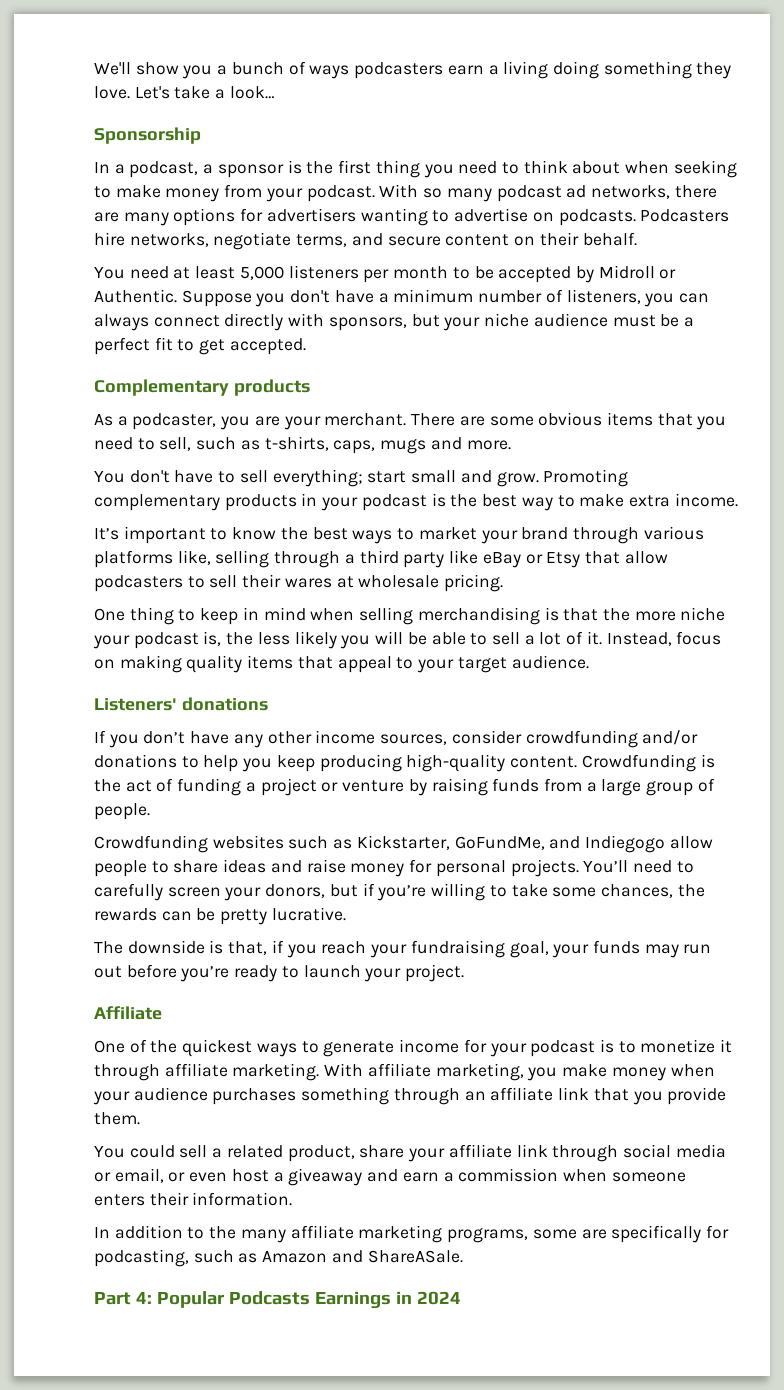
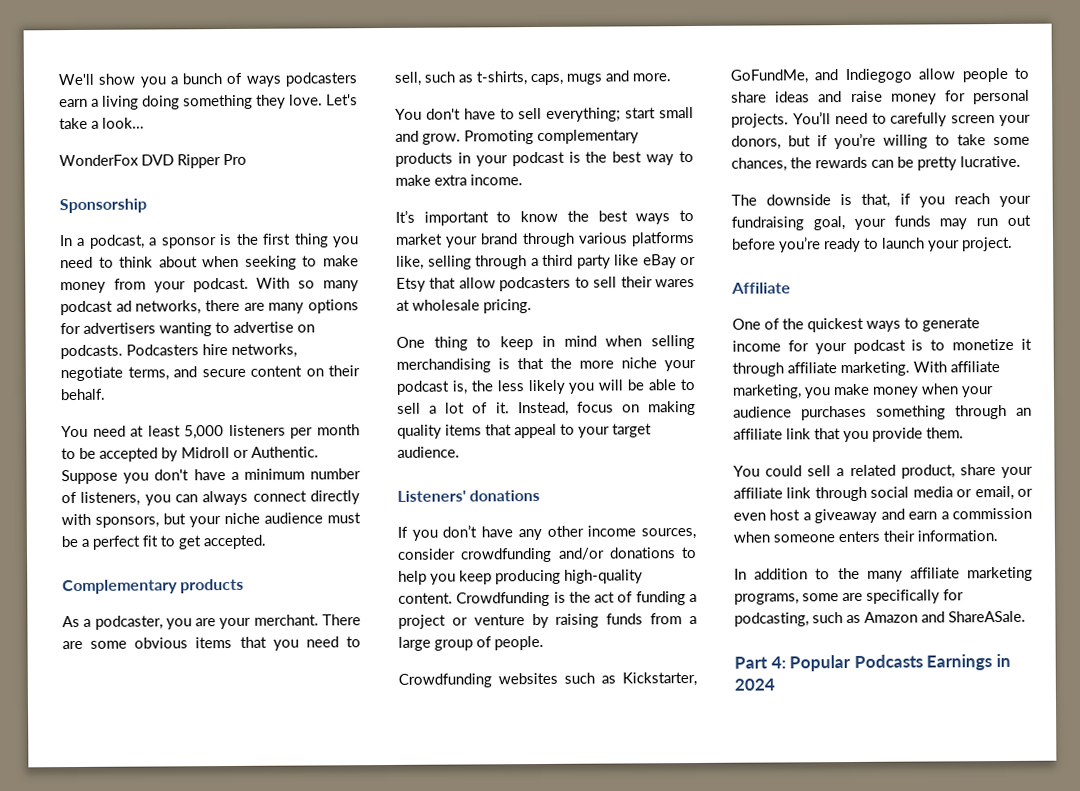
+ WonderFox DVD Ripper Pro

